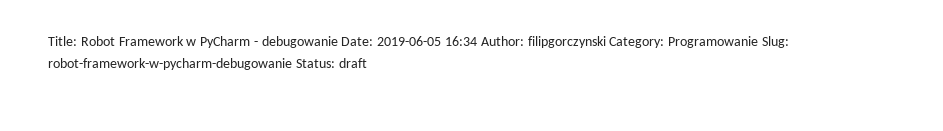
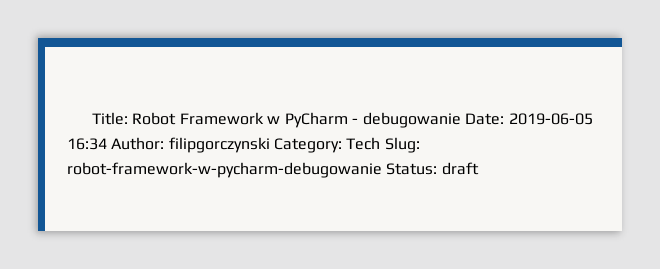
- Title: Robot Framework w PyCharm - debugowanie Date: 2019-06-05 16:34 Author: filipgorczynski Category: Programowanie Slug: robot-framework-w-pycharm-debugowanie Status: draft
+ Title: Robot Framework w PyCharm - debugowanie Date: 2019-06-05 16:34 Author: filipgorczynski Category: Tech Slug: robot-framework-w-pycharm-debugowanie Status: draft

